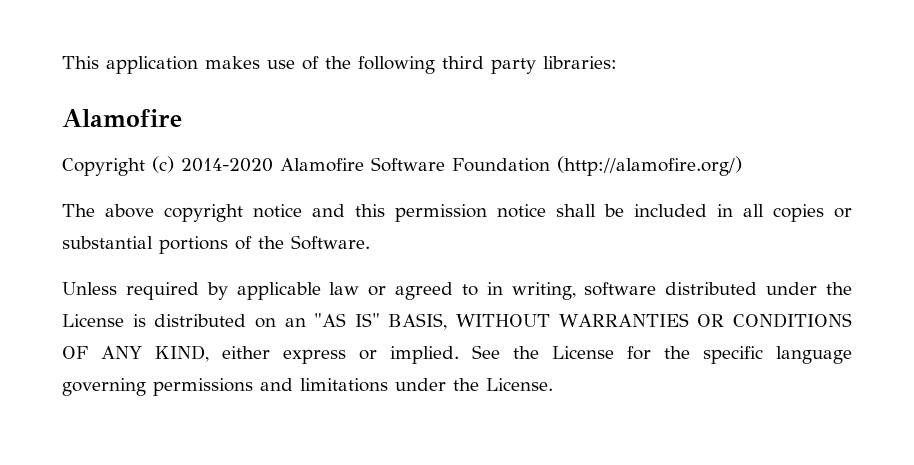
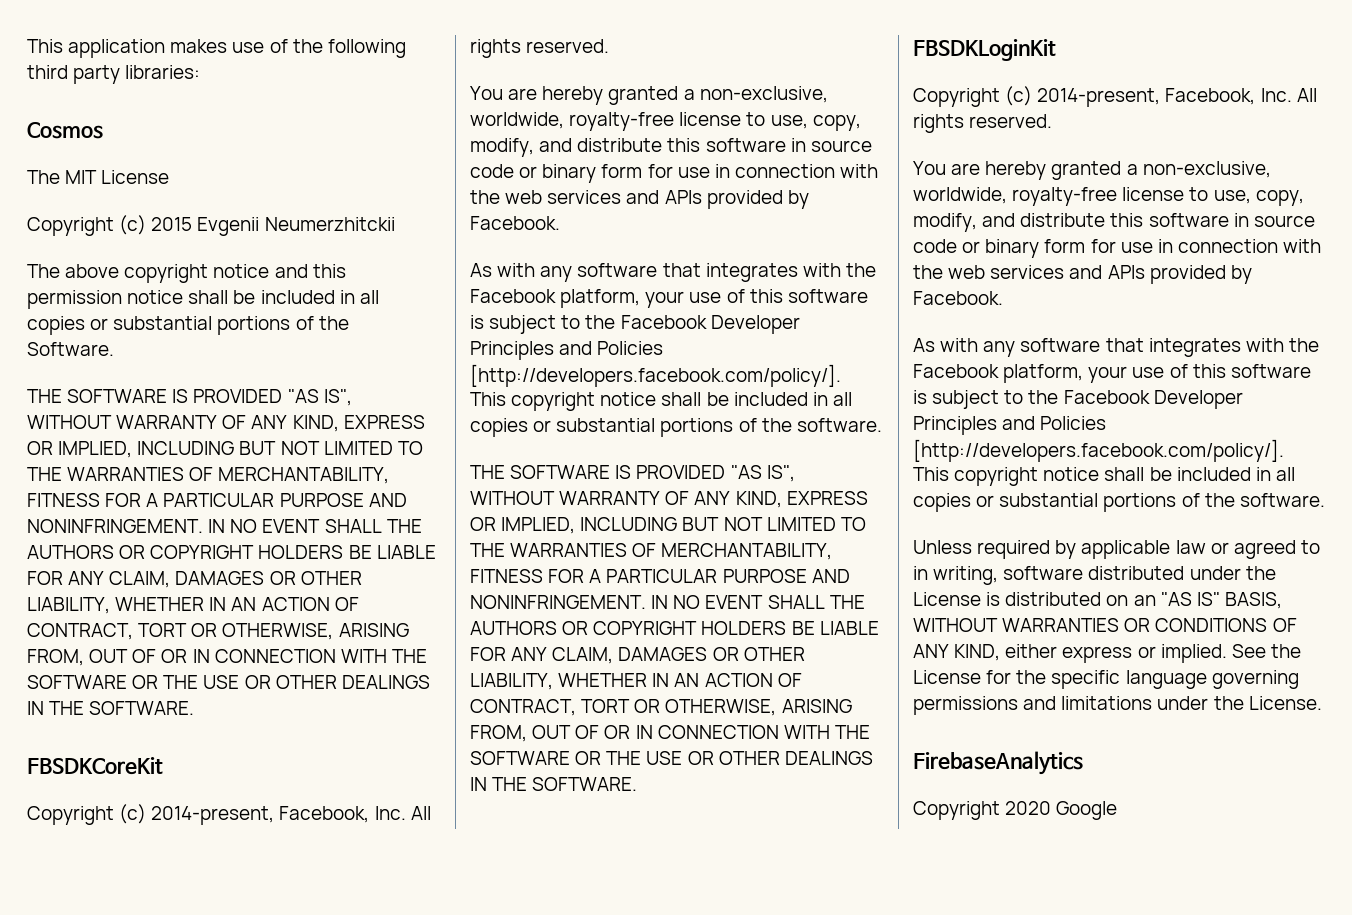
  This application makes use of the following third party libraries:
- Alamofire
- Copyright (c) 2014-2020 Alamofire Software Foundation (http://alamofire.org/)
+ Cosmos
+ The MIT License
+ Copyright (c) 2015 Evgenii Neumerzhitckii
  The above copyright notice and this permission notice shall be included in all copies or substantial portions of the Software.
+ THE SOFTWARE IS PROVIDED "AS IS", WITHOUT WARRANTY OF ANY KIND, EXPRESS OR IMPLIED, INCLUDING BUT NOT LIMITED TO THE WARRANTIES OF MERCHANTABILITY, FITNESS FOR A PARTICULAR PURPOSE AND NONINFRINGEMENT. IN NO EVENT SHALL THE AUTHORS OR COPYRIGHT HOLDERS BE LIABLE FOR ANY CLAIM, DAMAGES OR OTHER LIABILITY, WHETHER IN AN ACTION OF CONTRACT, TORT OR OTHERWISE, ARISING FROM, OUT OF OR IN CONNECTION WITH THE SOFTWARE OR THE USE OR OTHER DEALINGS IN THE SOFTWARE.
+ FBSDKCoreKit
+ Copyright (c) 2014-present, Facebook, Inc. All rights reserved.
+ You are hereby granted a non-exclusive, worldwide, royalty-free license to use, copy, modify, and distribute this software in source code or binary form for use in connection with the web services and APIs provided by Facebook.
+ As with any software that integrates with the Facebook platform, your use of this software is subject to the Facebook Developer Principles and Policies [http://developers.facebook.com/policy/]. This copyright notice shall be included in all copies or substantial portions of the software.
+ THE SOFTWARE IS PROVIDED "AS IS", WITHOUT WARRANTY OF ANY KIND, EXPRESS OR IMPLIED, INCLUDING BUT NOT LIMITED TO THE WARRANTIES OF MERCHANTABILITY, FITNESS FOR A PARTICULAR PURPOSE AND NONINFRINGEMENT. IN NO EVENT SHALL THE AUTHORS OR COPYRIGHT HOLDERS BE LIABLE FOR ANY CLAIM, DAMAGES OR OTHER LIABILITY, WHETHER IN AN ACTION OF CONTRACT, TORT OR OTHERWISE, ARISING FROM, OUT OF OR IN CONNECTION WITH THE SOFTWARE OR THE USE OR OTHER DEALINGS IN THE SOFTWARE.
+ FBSDKLoginKit
+ Copyright (c) 2014-present, Facebook, Inc. All rights reserved.
+ You are hereby granted a non-exclusive, worldwide, royalty-free license to use, copy, modify, and distribute this software in source code or binary form for use in connection with the web services and APIs provided by Facebook.
+ As with any software that integrates with the Facebook platform, your use of this software is subject to the Facebook Developer Principles and Policies [http://developers.facebook.com/policy/]. This copyright notice shall be included in all copies or substantial portions of the software.
+ FirebaseAnalytics
+ Copyright 2020 Google

